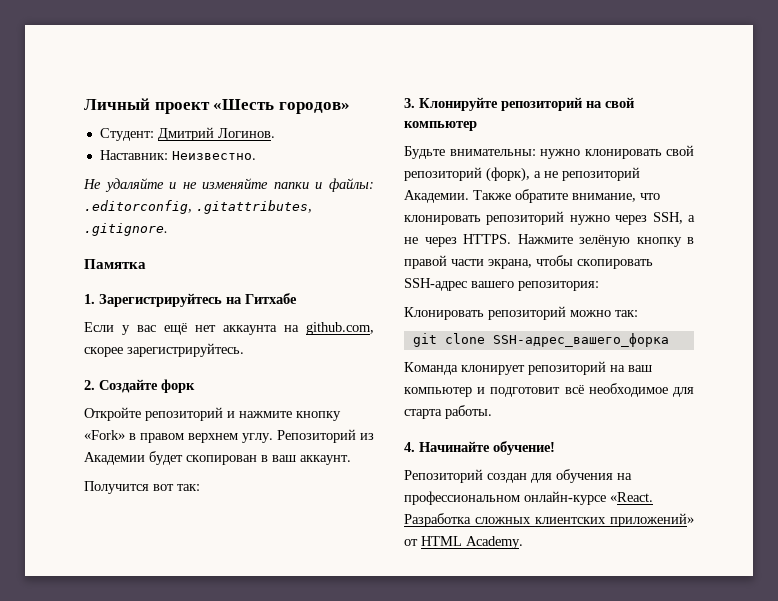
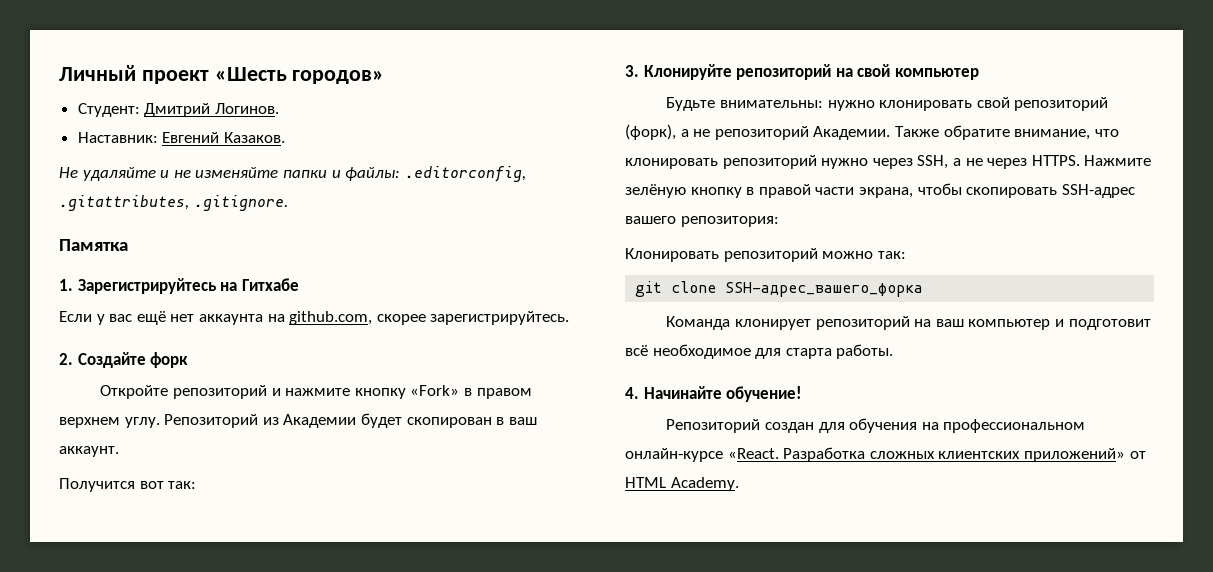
- Наставник: Неизвестно.
+ Наставник: Евгений Казаков.

